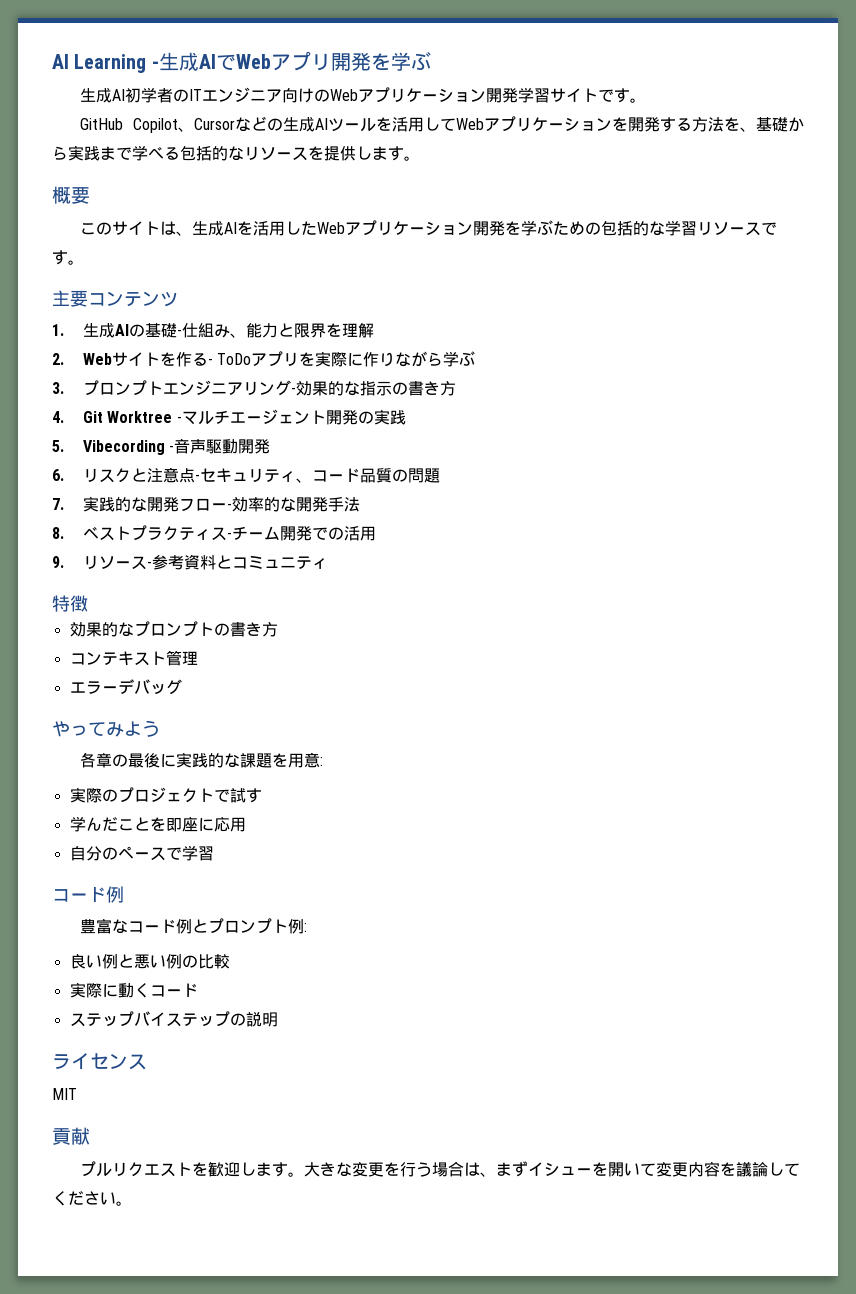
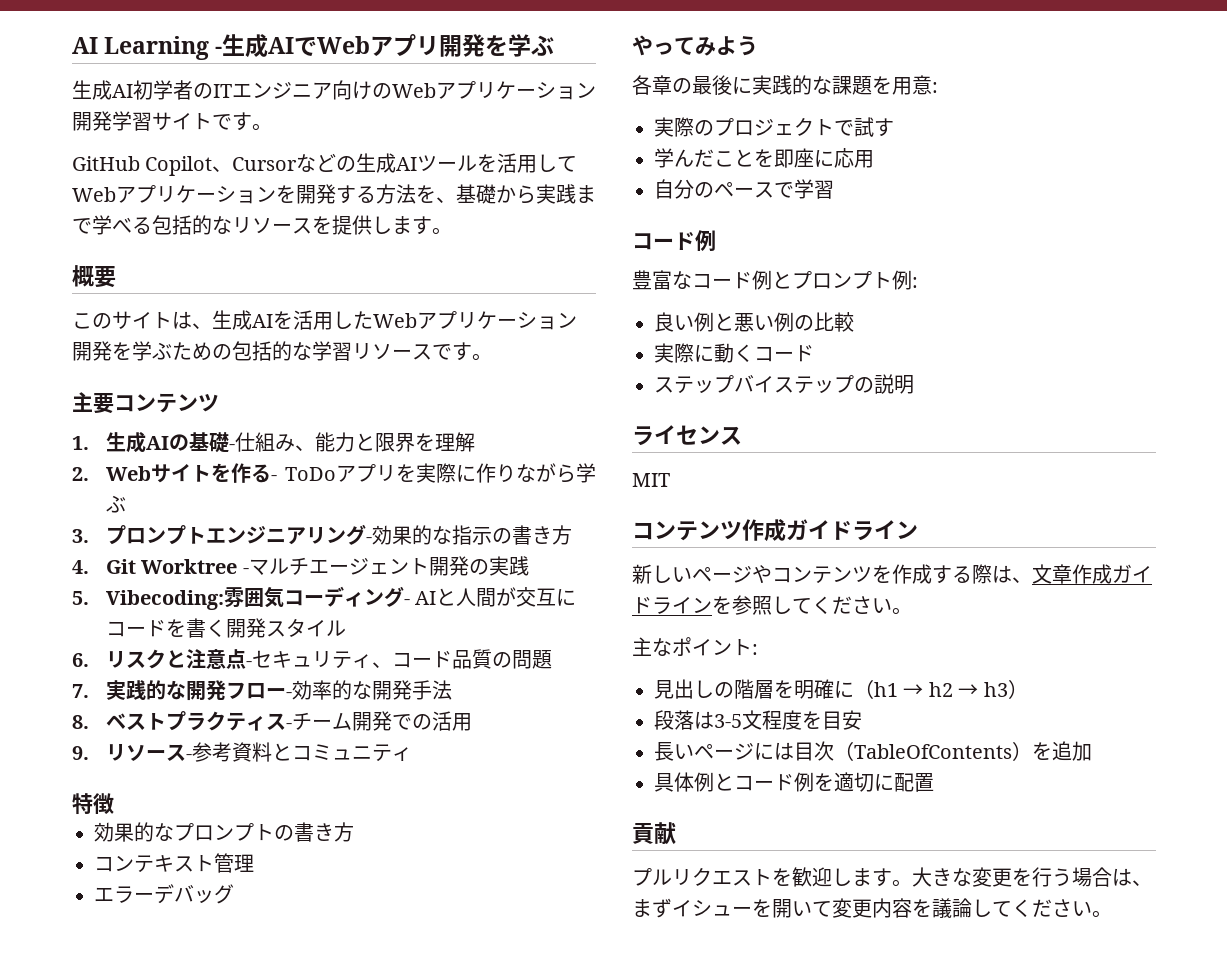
- 5. Vibecording -音声駆動開発
+ 5. Vibecoding:雰囲気コーディング- AIと人間が交互にコードを書く開発スタイル
+ コンテンツ作成ガイドライン
+ 新しいページやコンテンツを作成する際は、文章作成ガイドラインを参照してください。
+ 主なポイント:
+ 見出しの階層を明確に（h1 → h2 → h3）
+ 段落は3-5文程度を目安
+ 長いページには目次（TableOfContents）を追加
+ 具体例とコード例を適切に配置

